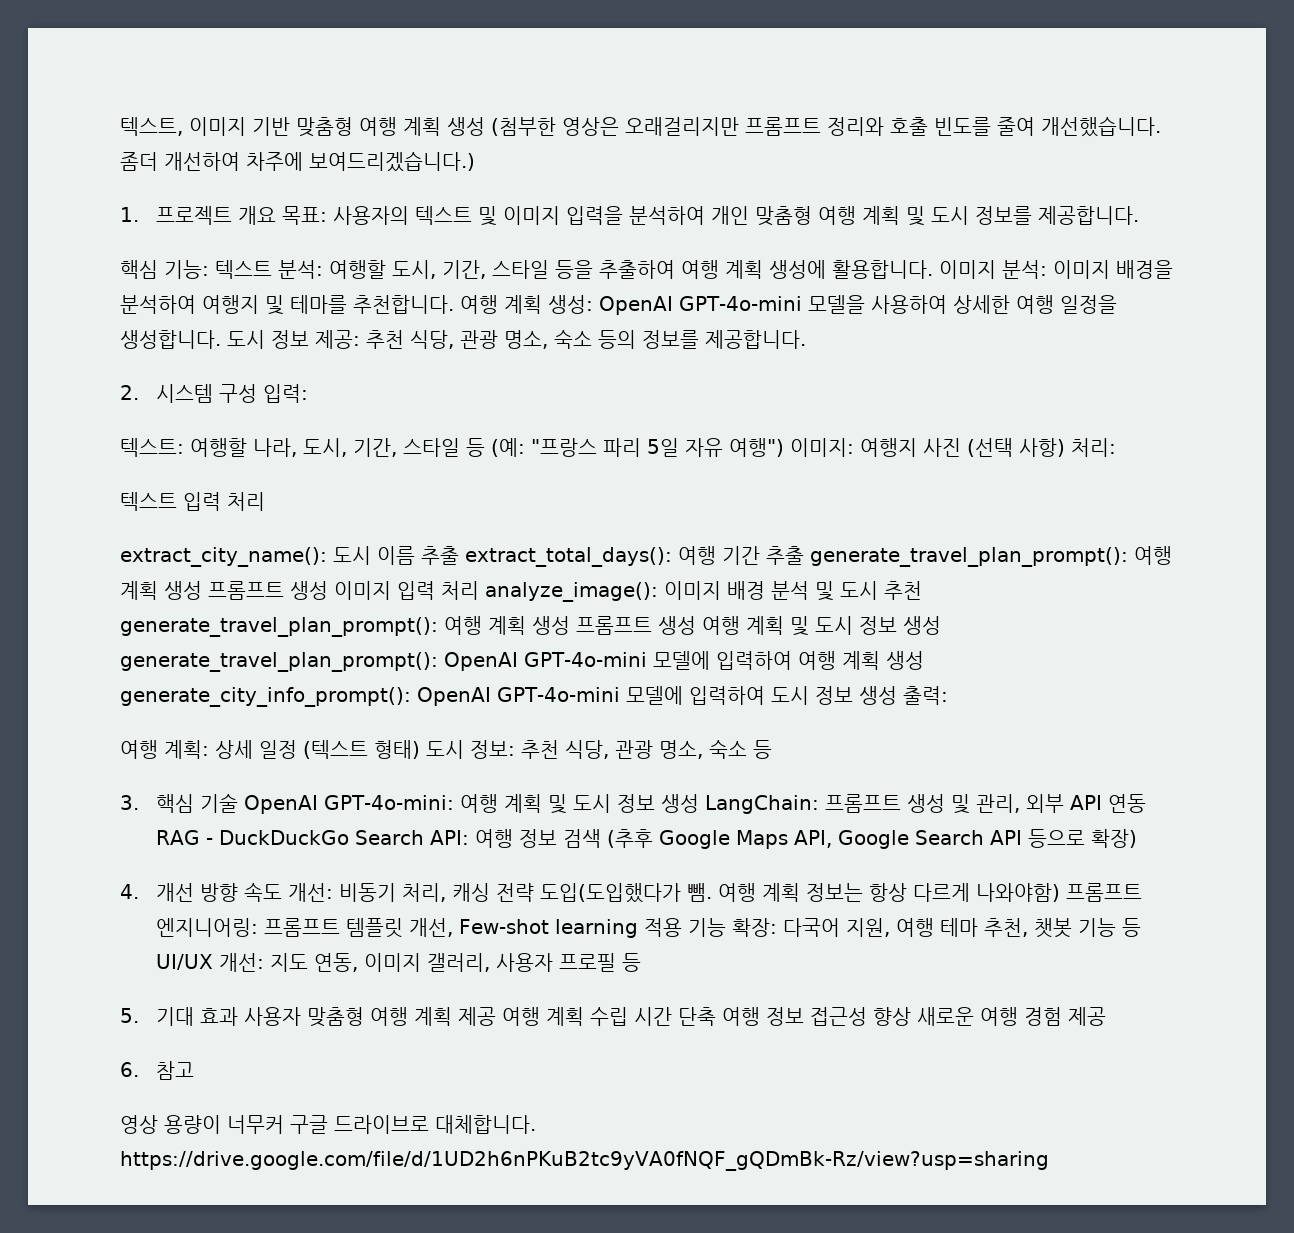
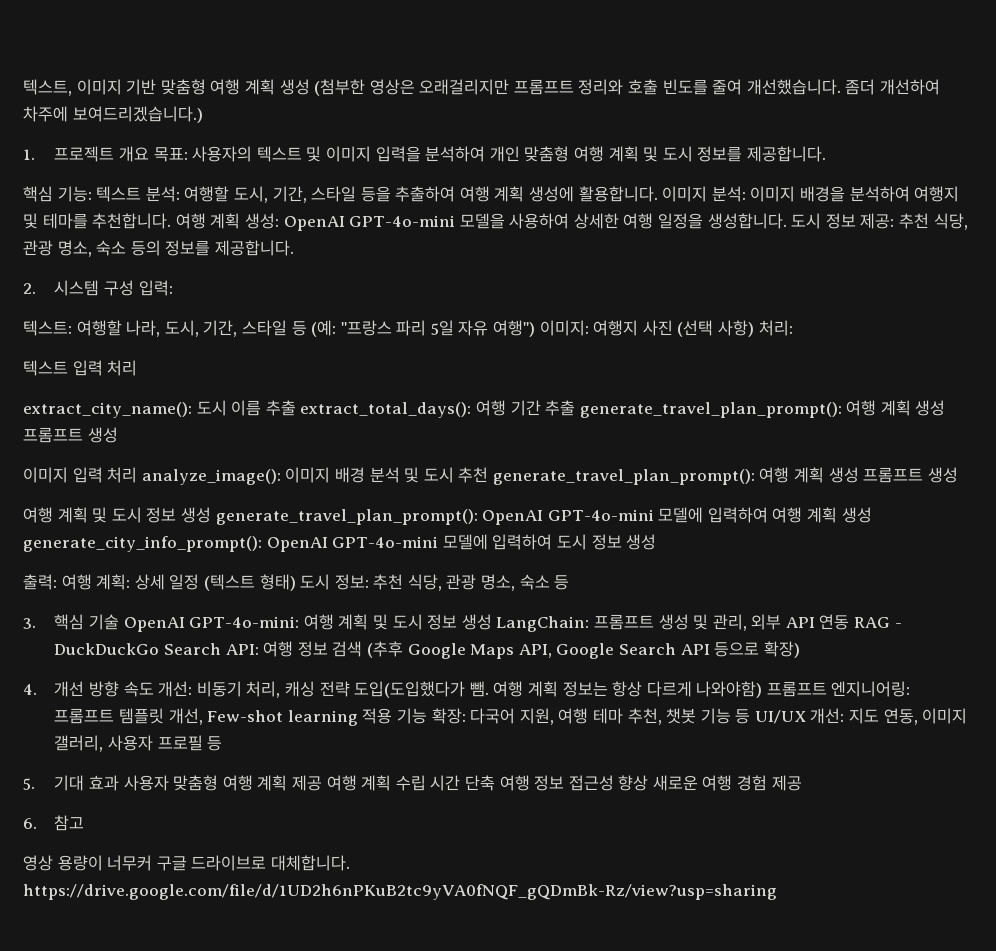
- 여행 기간 추출 generate_travel_plan_prompt(): 여행 계획 생성 프롬프트 생성 이미지 입력 처리 analyze_image():
+ 여행 기간 추출 generate_travel_plan_prompt(): 여행 계획 생성 프롬프트 생성
+ 이미지 입력 처리 analyze_image():
- 이미지 배경 분석 및 도시 추천 generate_travel_plan_prompt(): 여행 계획 생성 프롬프트 생성 여행 계획 및 도시 정보 생성 generate_travel_plan_prompt():
+ 이미지 배경 분석 및 도시 추천 generate_travel_plan_prompt(): 여행 계획 생성 프롬프트 생성
+ 여행 계획 및 도시 정보 생성 generate_travel_plan_prompt():
- OpenAI GPT-4o-mini 모델에 입력하여 도시 정보 생성 출력:
- 여행 계획:
+ OpenAI GPT-4o-mini 모델에 입력하여 도시 정보 생성
+ 출력: 여행 계획:

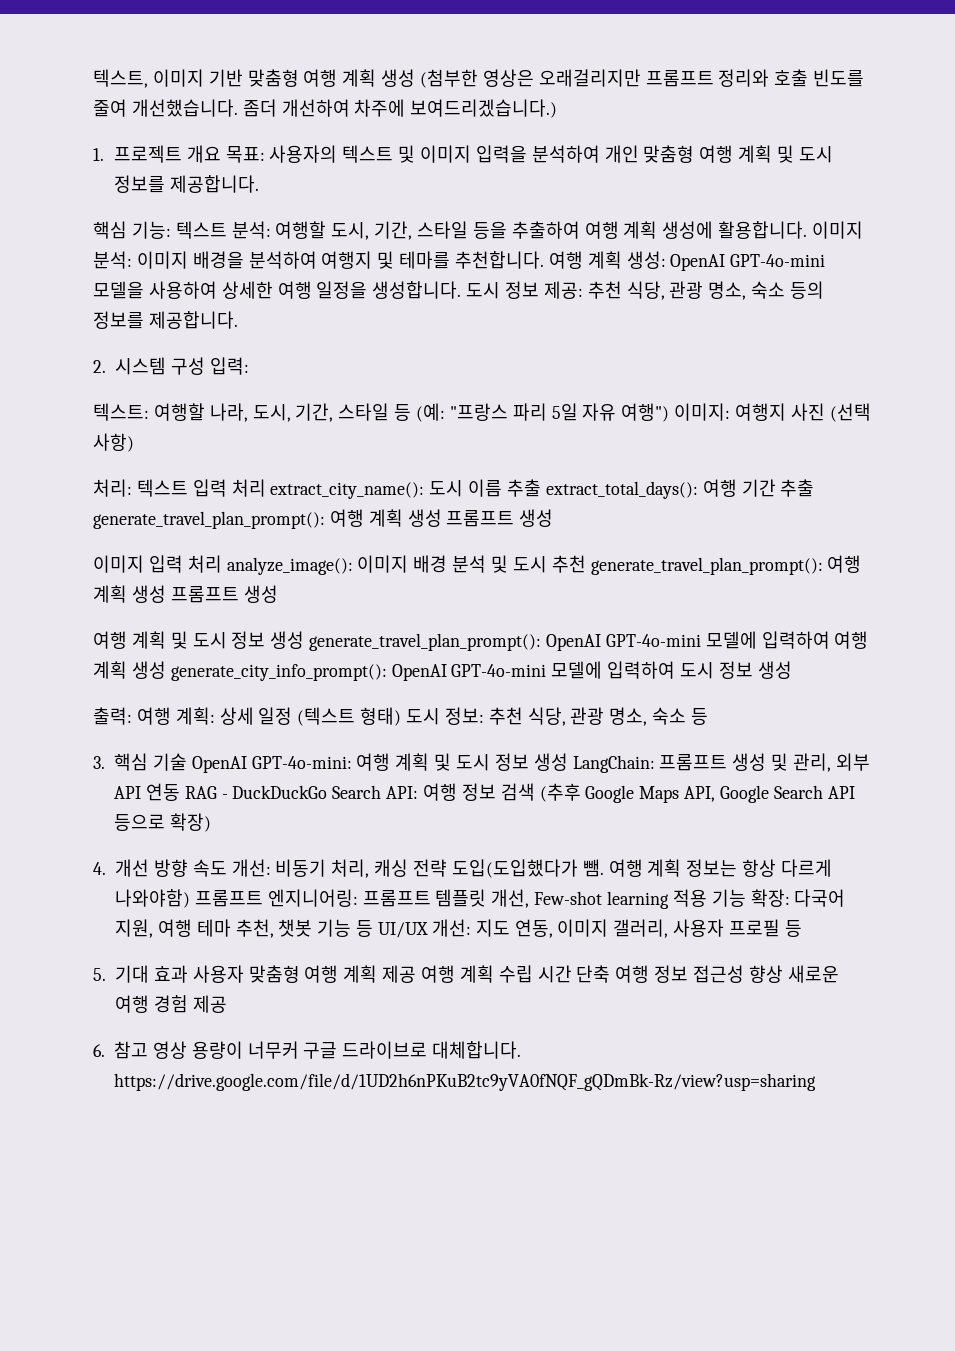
- 텍스트: 여행할 나라, 도시, 기간, 스타일 등 (예: "프랑스 파리 5일 자유 여행") 이미지: 여행지 사진 (선택 사항) 처리:
- 텍스트 입력 처리
- extract_city_name(): 도시 이름 추출 extract_total_days(): 여행 기간 추출 generate_travel_plan_prompt(): 여행 계획 생성 프롬프트 생성
+ 텍스트: 여행할 나라, 도시, 기간, 스타일 등 (예: "프랑스 파리 5일 자유 여행") 이미지: 여행지 사진 (선택 사항)
+ 처리: 텍스트 입력 처리 extract_city_name(): 도시 이름 추출 extract_total_days(): 여행 기간 추출 generate_travel_plan_prompt(): 여행 계획 생성 프롬프트 생성
- 6. 참고
- 영상 용량이 너무커 구글 드라이브로 대체합니다. https://drive.google.com/file/d/1UD2h6nPKuB2tc9yVA0fNQF_gQDmBk-Rz/view?usp=sharing
+ 6. 참고 영상 용량이 너무커 구글 드라이브로 대체합니다. https://drive.google.com/file/d/1UD2h6nPKuB2tc9yVA0fNQF_gQDmBk-Rz/view?usp=sharing

